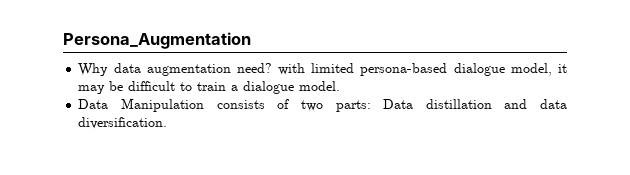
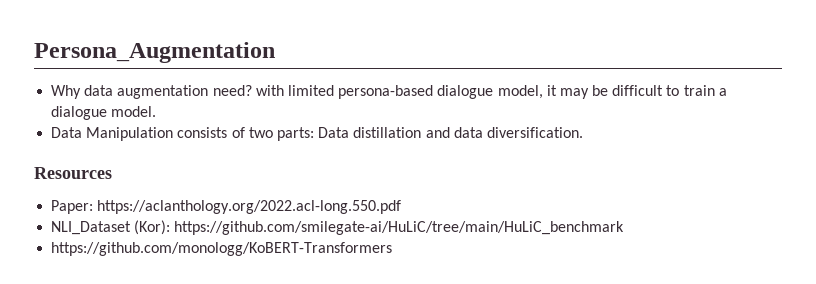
+ Resources
+ Paper: https://aclanthology.org/2022.acl-long.550.pdf
+ NLI_Dataset (Kor): https://github.com/smilegate-ai/HuLiC/tree/main/HuLiC_benchmark
+ https://github.com/monologg/KoBERT-Transformers

